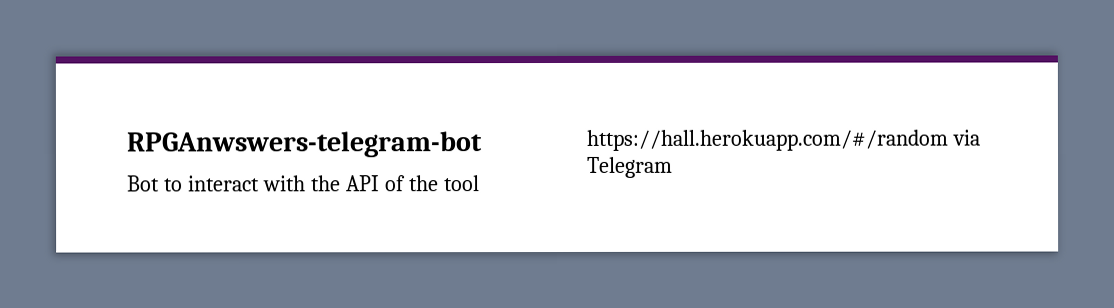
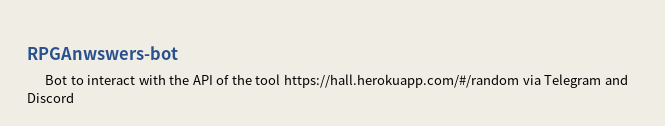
- RPGAnwswers-telegram-bot
+ RPGAnwswers-bot
- Bot to interact with the API of the tool https://hall.herokuapp.com/#/random via Telegram
+ Bot to interact with the API of the tool https://hall.herokuapp.com/#/random via Telegram and Discord

